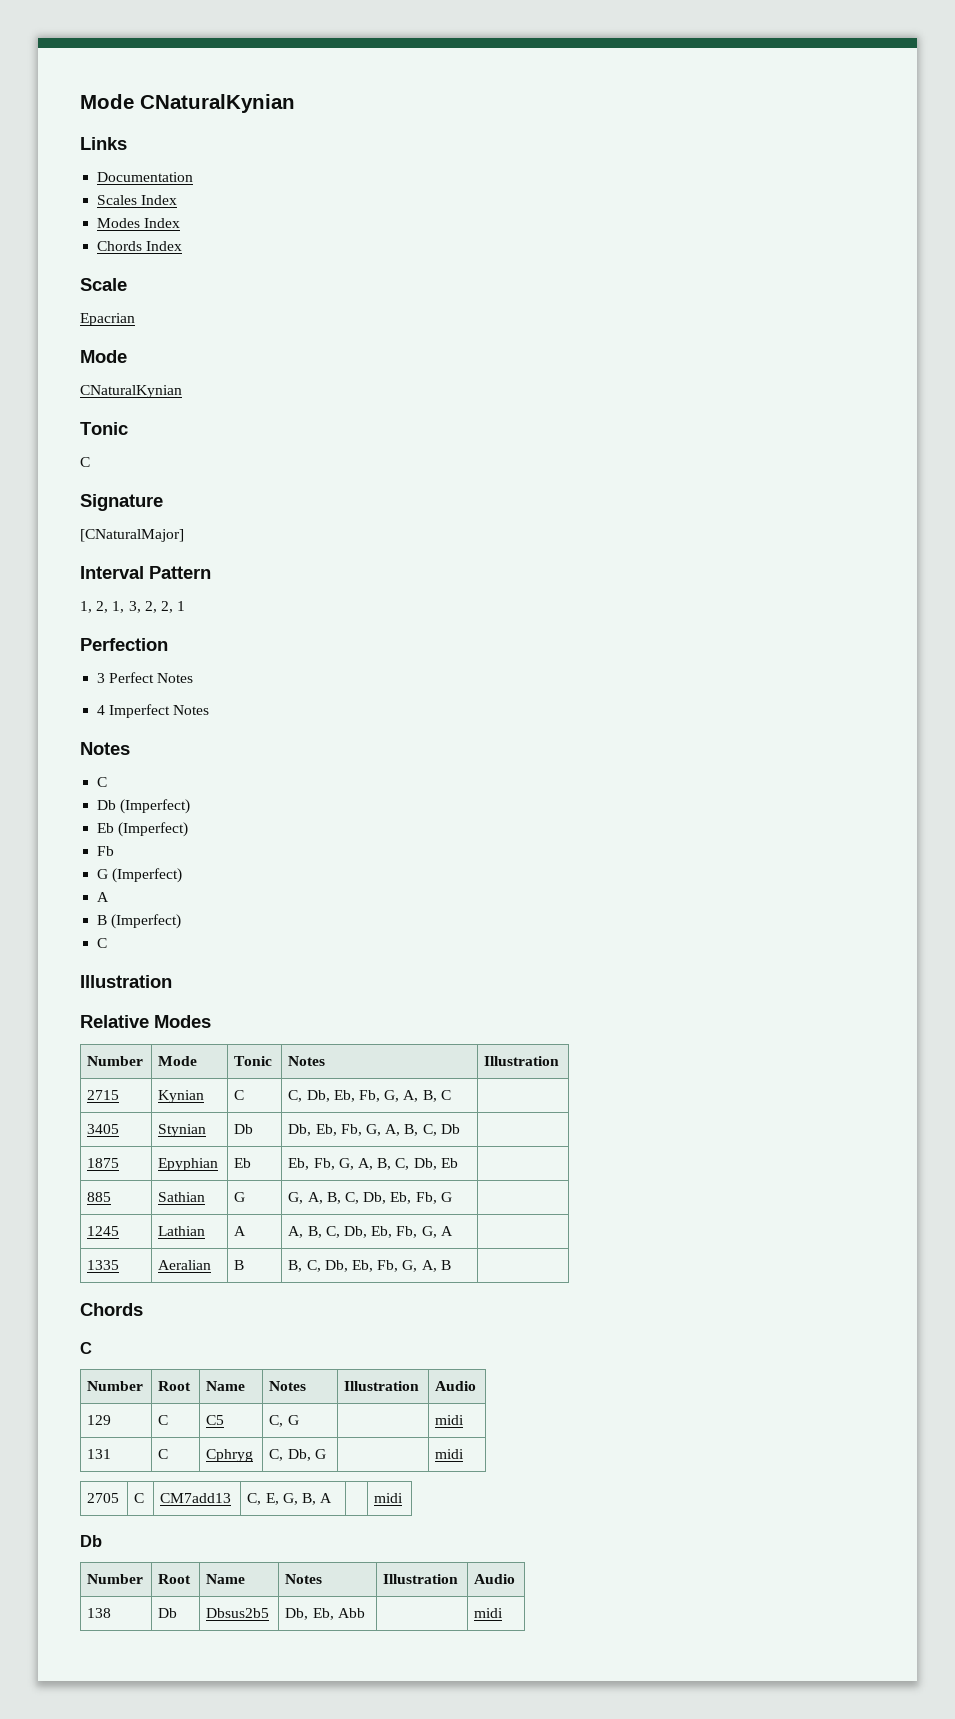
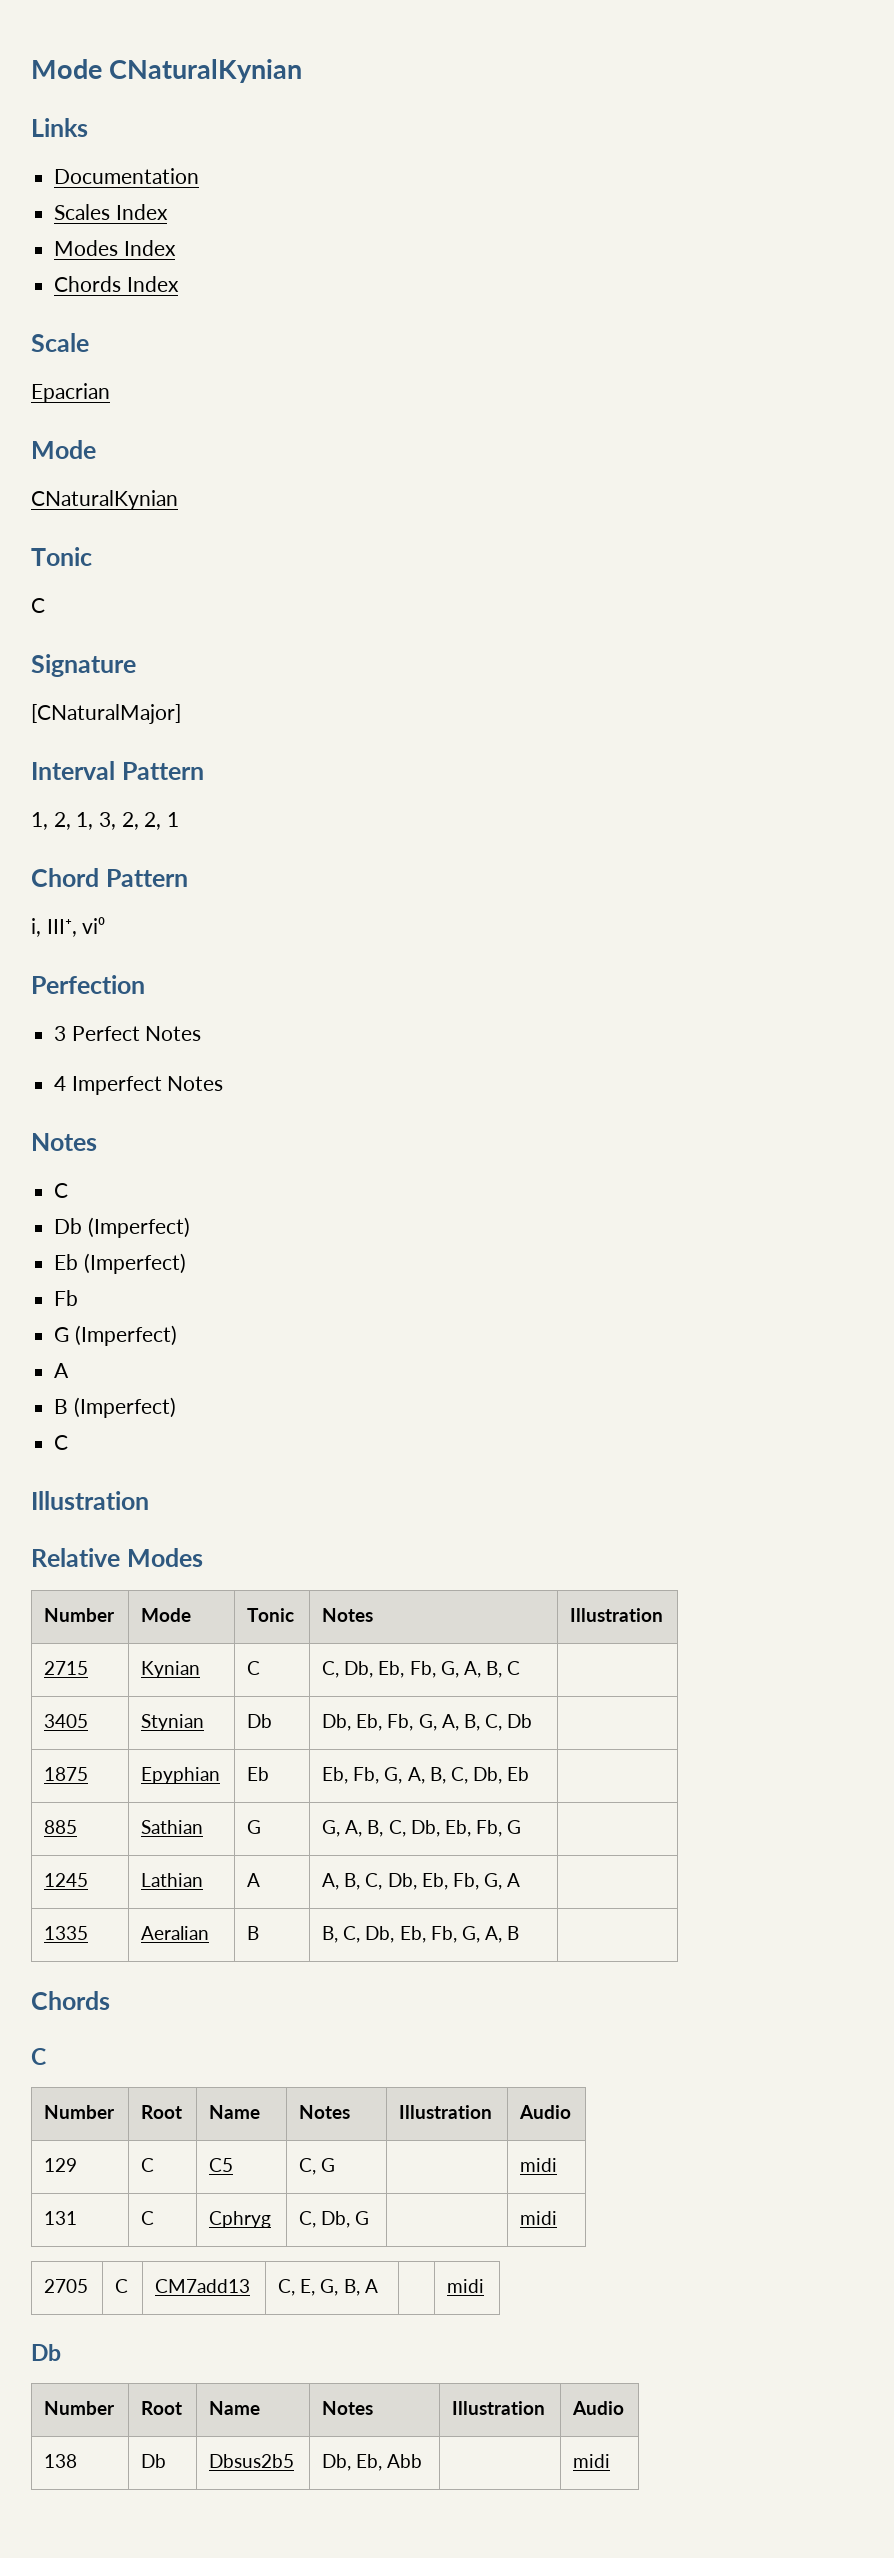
+ Chord Pattern
+ i, III⁺, vi⁰

